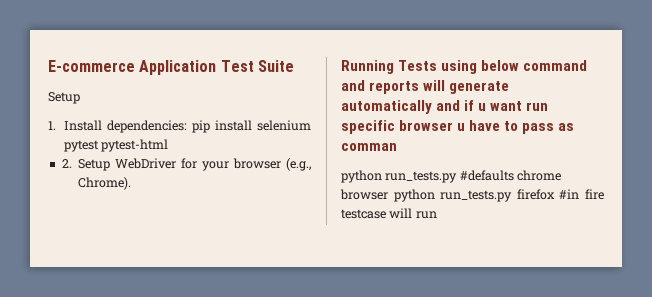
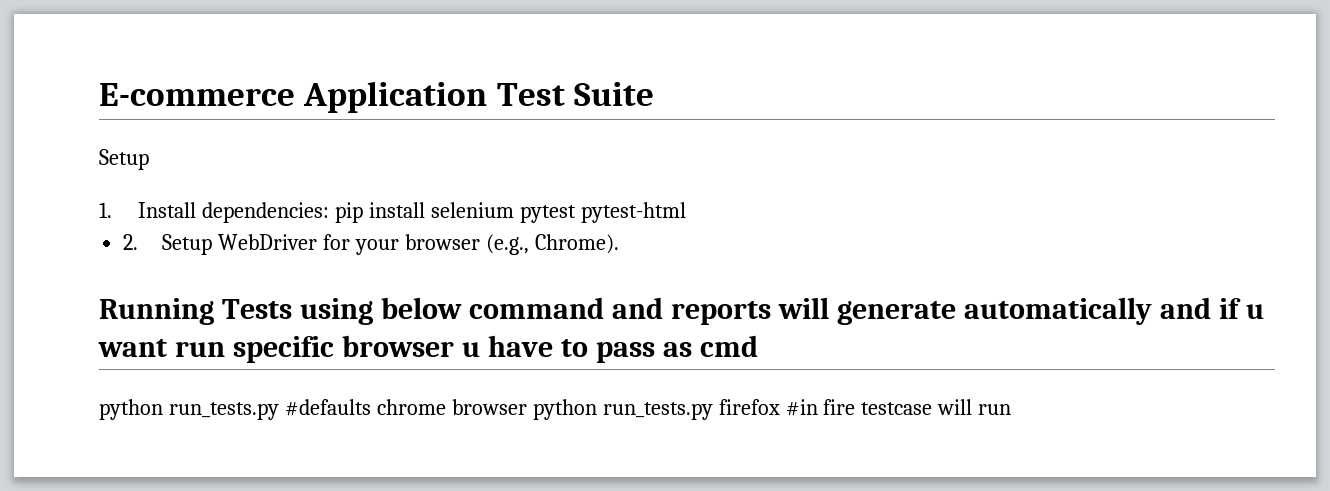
- Running Tests using below command and reports will generate automatically and if u want run specific browser u have to pass as comman
+ Running Tests using below command and reports will generate automatically and if u want run specific browser u have to pass as cmd

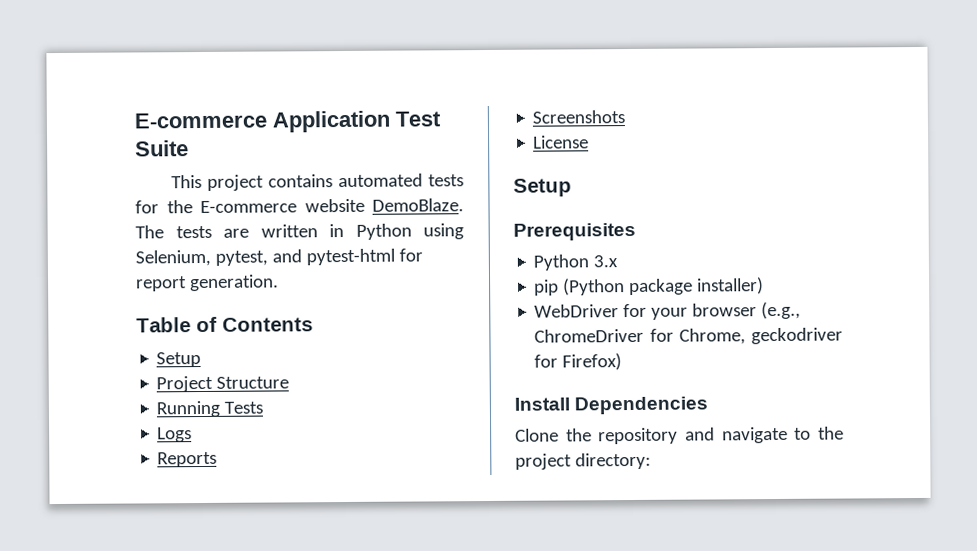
  E-commerce Application Test Suite
+ This project contains automated tests for the E-commerce website DemoBlaze. The tests are written in Python using Selenium, pytest, and pytest-html for report generation.
+ Table of Contents
  Setup
- 1. Install dependencies: pip install selenium pytest pytest-html
- 2. Setup WebDriver for your browser (e.g., Chrome).
- Running Tests using below command and reports will generate automatically and if u want run specific browser u have to pass as cmd
- python run_tests.py #defaults chrome browser python run_tests.py firefox #in fire testcase will run
+ Project Structure
+ Running Tests
+ Logs
+ Reports
+ Screenshots
+ License
+ Setup
+ Prerequisites
+ Python 3.x
+ pip (Python package installer)
+ WebDriver for your browser (e.g., ChromeDriver for Chrome, geckodriver for Firefox)
+ Install Dependencies
+ Clone the repository and navigate to the project directory:

